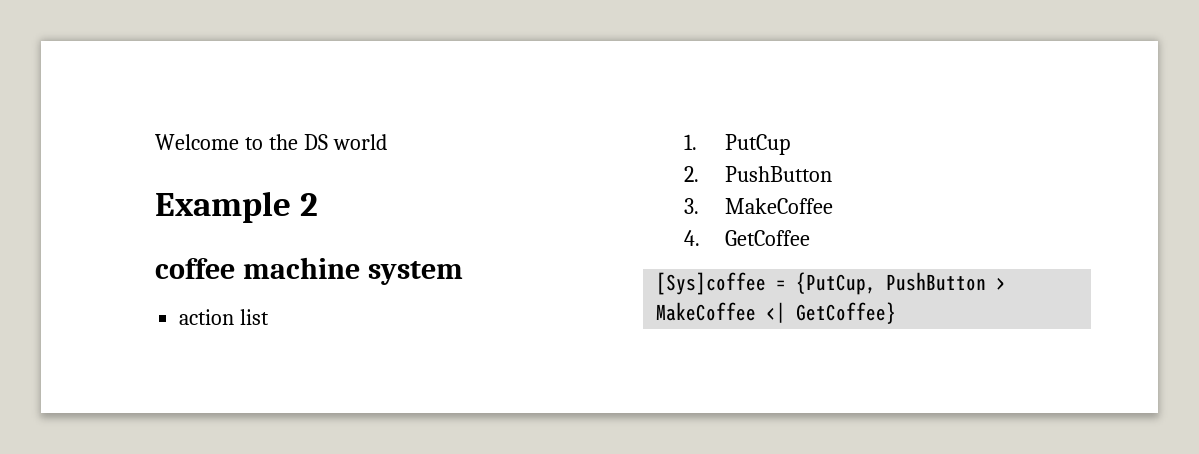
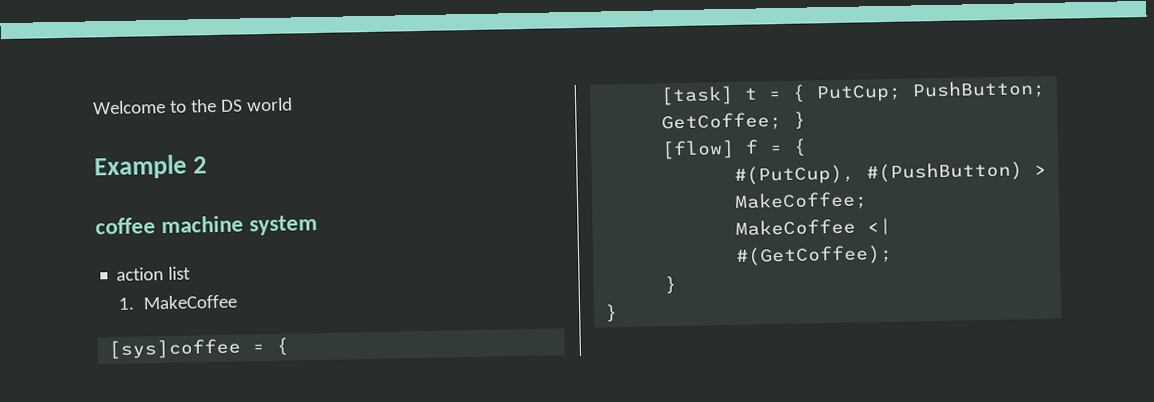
- 1. PutCup
- 2. PushButton
- 3. MakeCoffee
- 4. GetCoffee
- [Sys]coffee = {PutCup, PushButton > MakeCoffee <| GetCoffee}
+ 1. MakeCoffee
+ [sys]coffee = {
+ [task] t = { PutCup; PushButton; GetCoffee; }
+ [flow] f = {
+ #(PutCup), #(PushButton) > MakeCoffee;
+ MakeCoffee <| #(GetCoffee);
+ }
+ }

